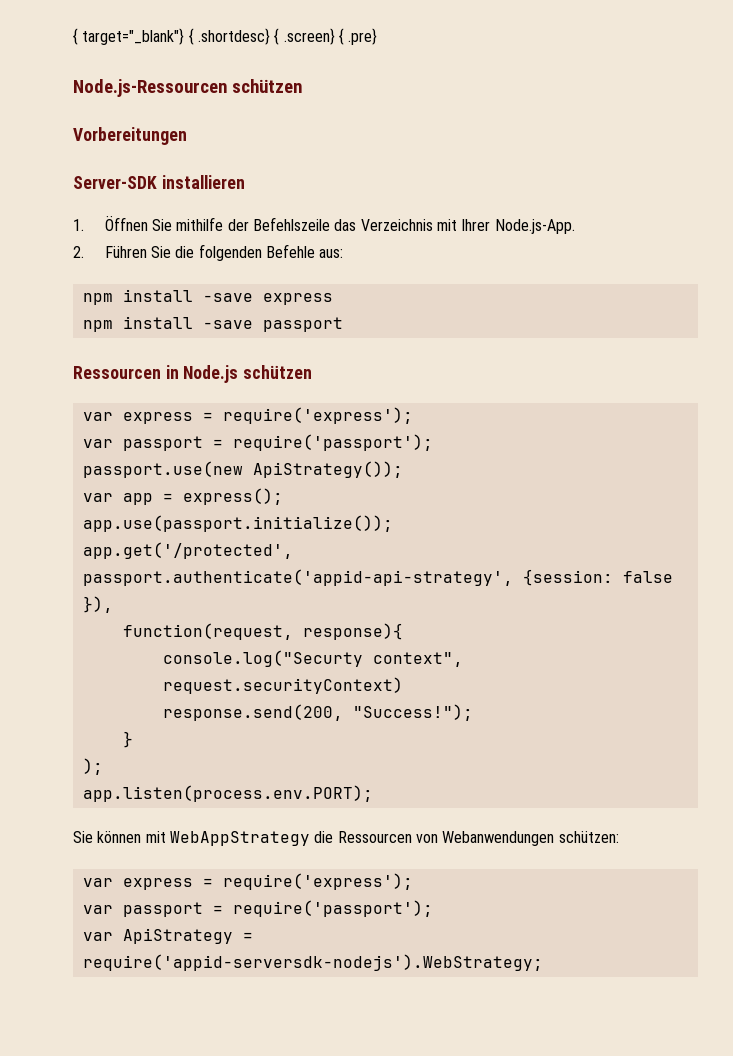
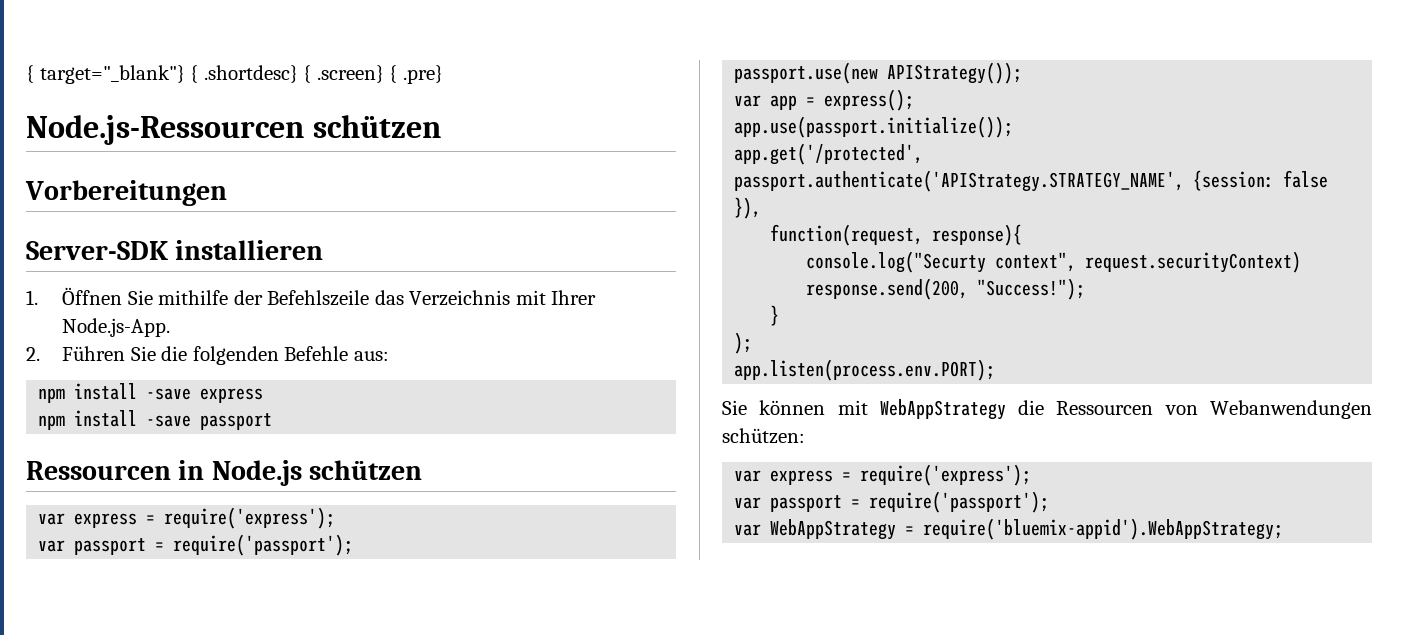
- passport.use(new ApiStrategy());
+ passport.use(new APIStrategy());
- app.get('/protected', passport.authenticate('appid-api-strategy', {session: false }),
+ app.get('/protected', passport.authenticate('APIStrategy.STRATEGY_NAME', {session: false }),
- var ApiStrategy = require('appid-serversdk-nodejs').WebStrategy;
+ var WebAppStrategy = require('bluemix-appid').WebAppStrategy;

